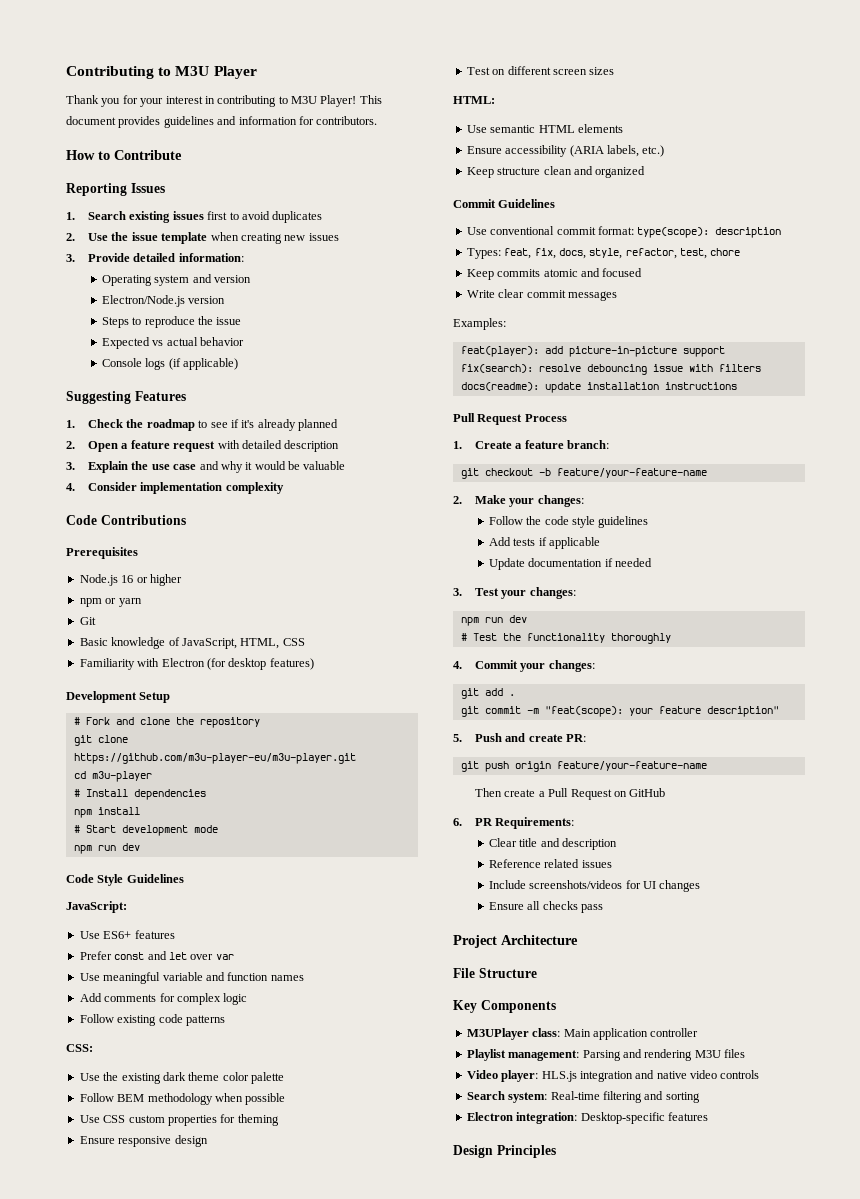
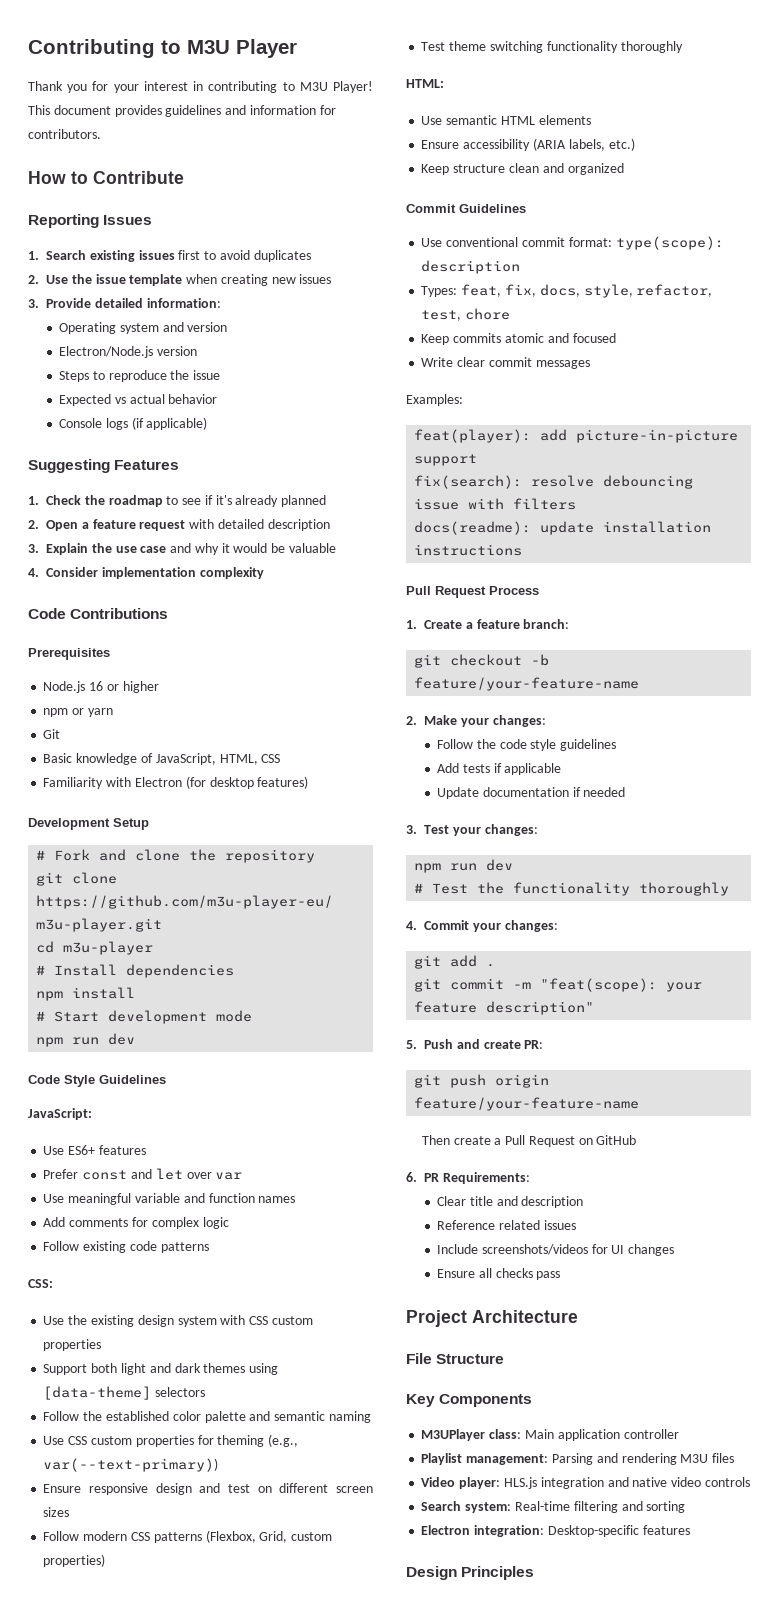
- Use the existing dark theme color palette
- Follow BEM methodology when possible
+ Use the existing design system with CSS custom properties
+ Support both light and dark themes using [data-theme] selectors
+ Follow the established color palette and semantic naming
- Use CSS custom properties for theming
+ Use CSS custom properties for theming (e.g., var(--text-primary))
- Ensure responsive design
- Test on different screen sizes
+ Ensure responsive design and test on different screen sizes
+ Follow modern CSS patterns (Flexbox, Grid, custom properties)
+ Test theme switching functionality thoroughly

